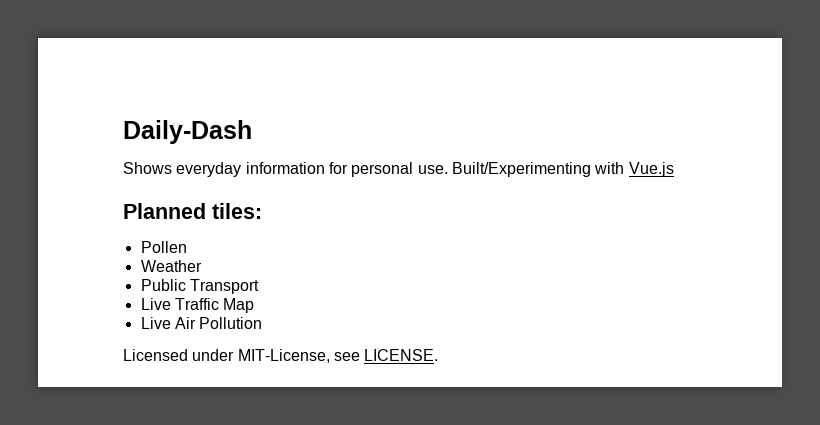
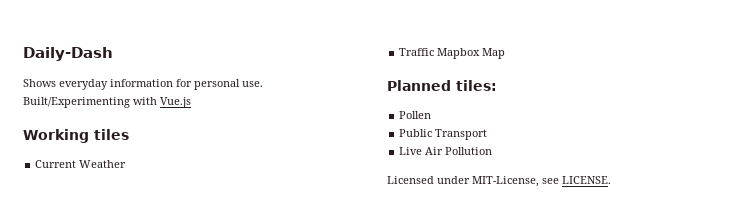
+ Working tiles
+ Current Weather
+ Traffic Mapbox Map
- Weather
- Live Traffic Map

